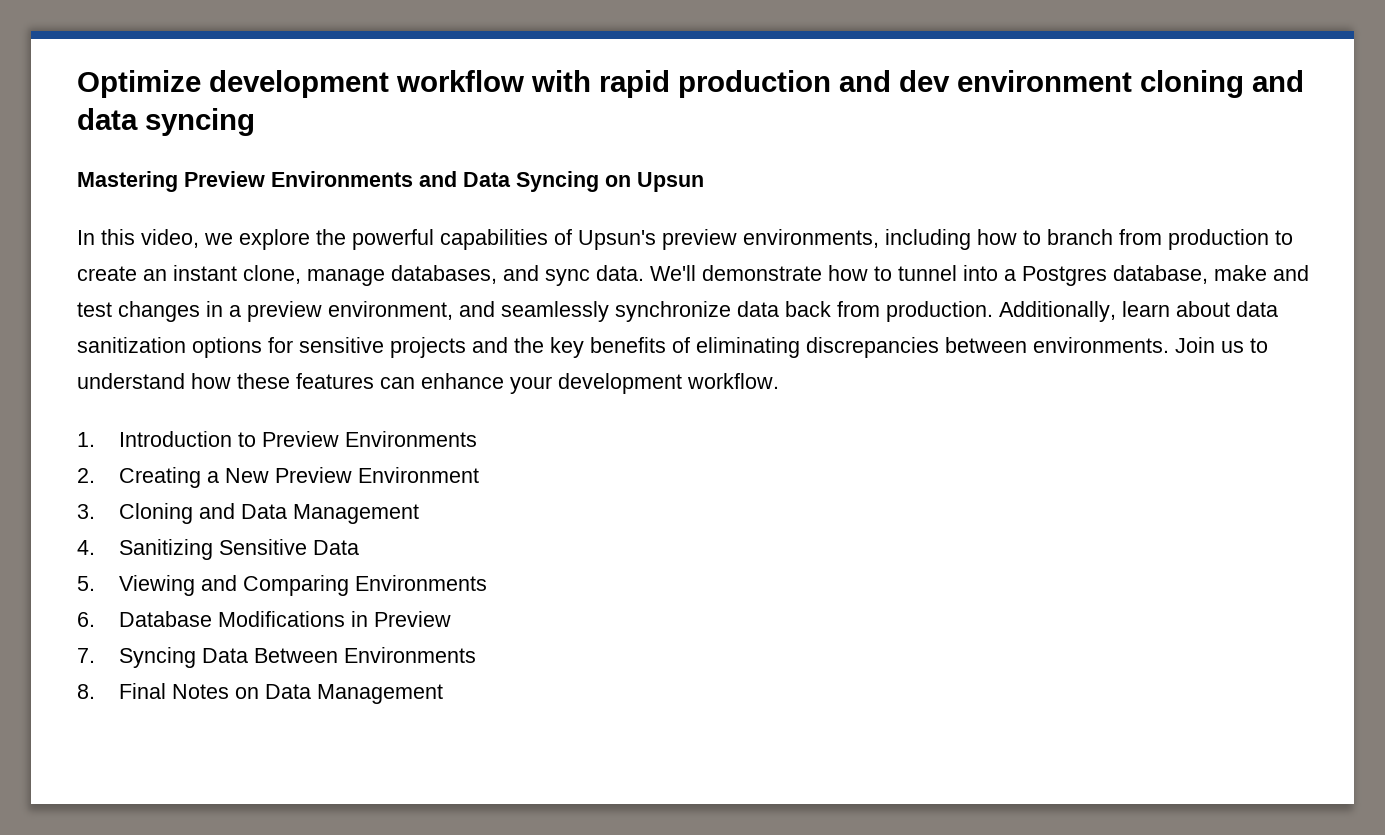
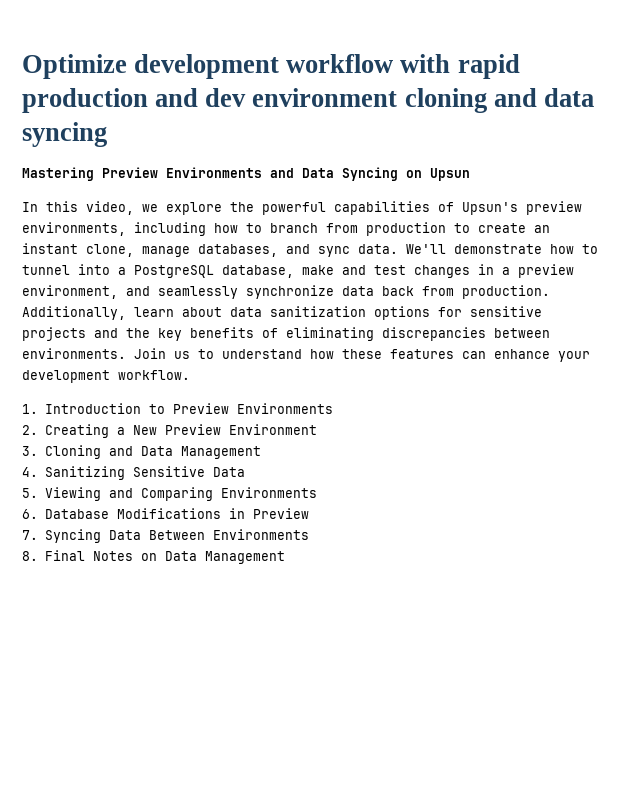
- We'll demonstrate how to tunnel into a Postgres database, make and test changes in a preview environment, and seamlessly synchronize data back from production.
+ We'll demonstrate how to tunnel into a PostgreSQL database, make and test changes in a preview environment, and seamlessly synchronize data back from production.

